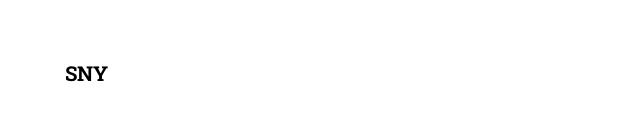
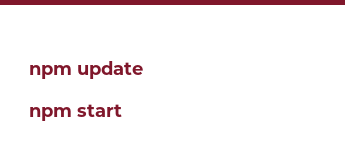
- SNY
+ npm update
+ npm start

